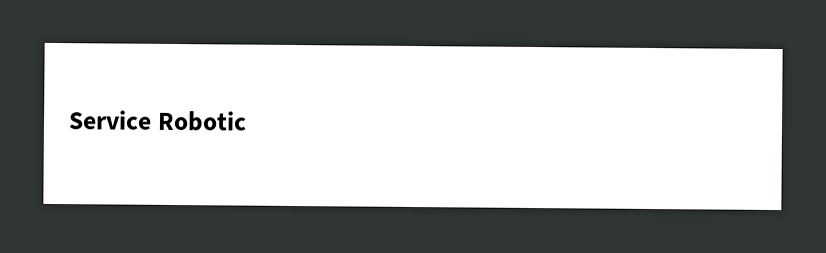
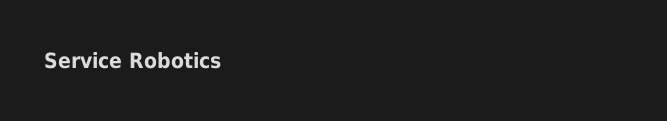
- Service Robotic
+ Service Robotics

